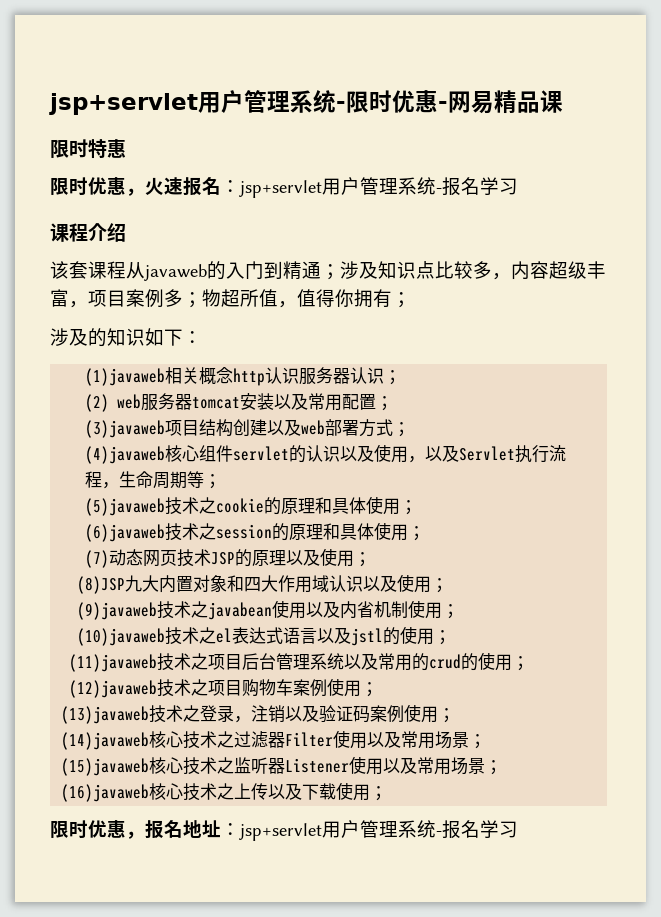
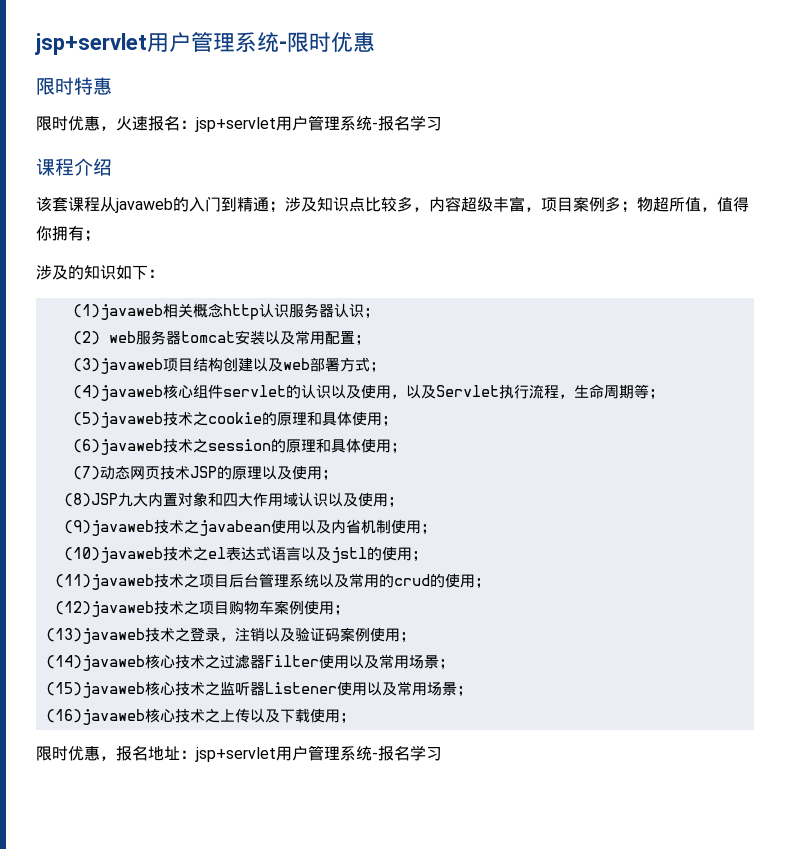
- jsp+servlet用户管理系统-限时优惠-网易精品课
+ jsp+servlet用户管理系统-限时优惠

